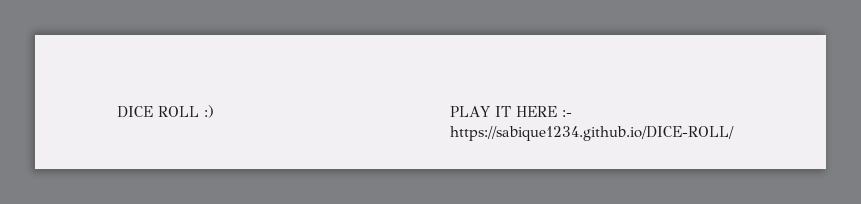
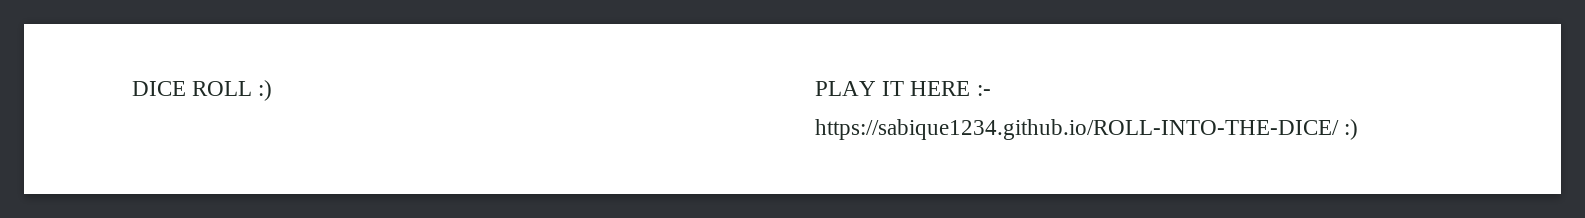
- PLAY IT HERE :- https://sabique1234.github.io/DICE-ROLL/
+ PLAY IT HERE :- https://sabique1234.github.io/ROLL-INTO-THE-DICE/ :)

